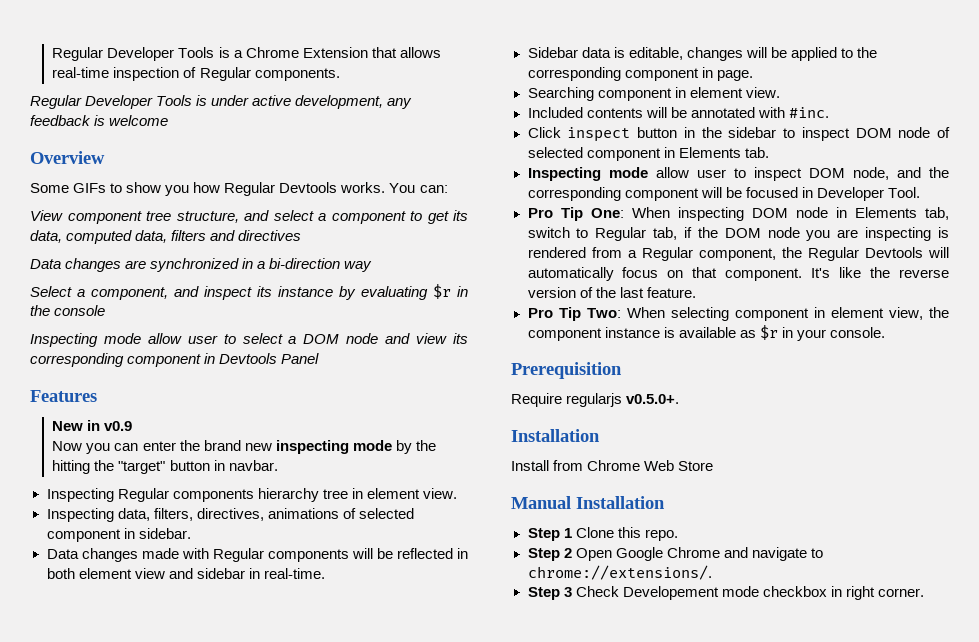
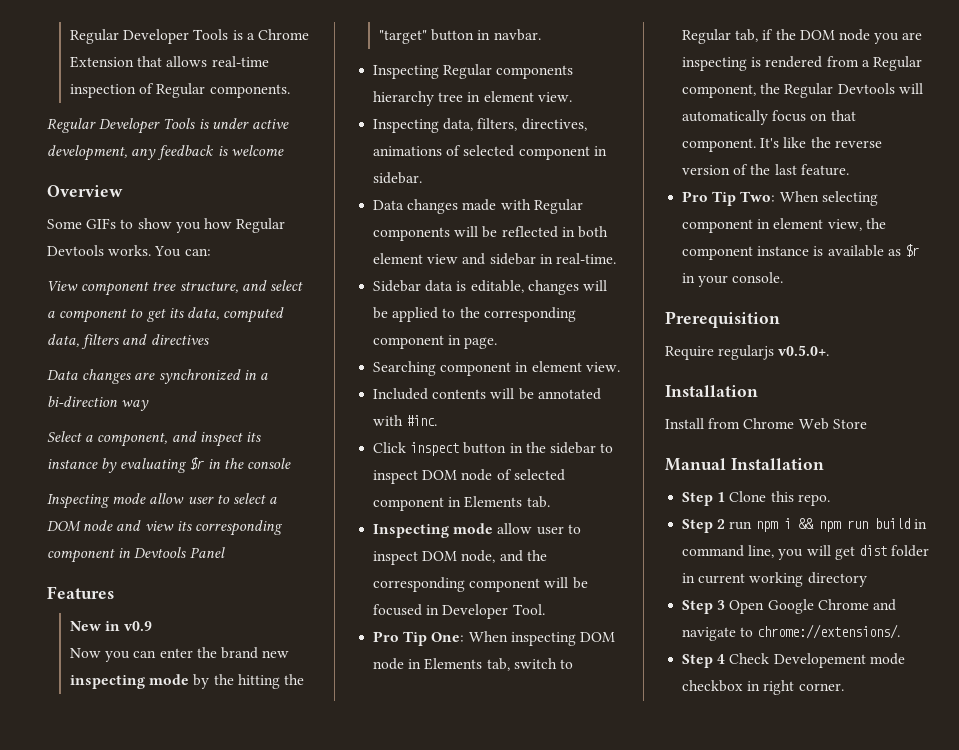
- Step 2 Open Google Chrome and navigate to chrome://extensions/.
+ Step 2 run npm i && npm run build in command line, you will get dist folder in current working directory
+ Step 3 Open Google Chrome and navigate to chrome://extensions/.
- Step 3 Check Developement mode checkbox in right corner.
+ Step 4 Check Developement mode checkbox in right corner.

